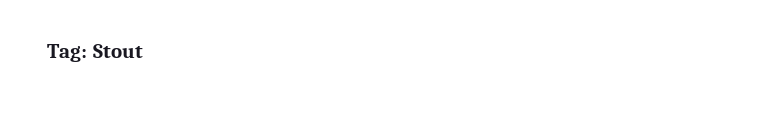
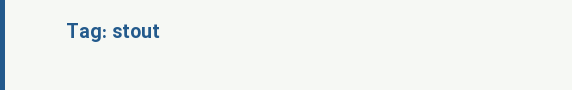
- Tag: Stout
+ Tag: stout

